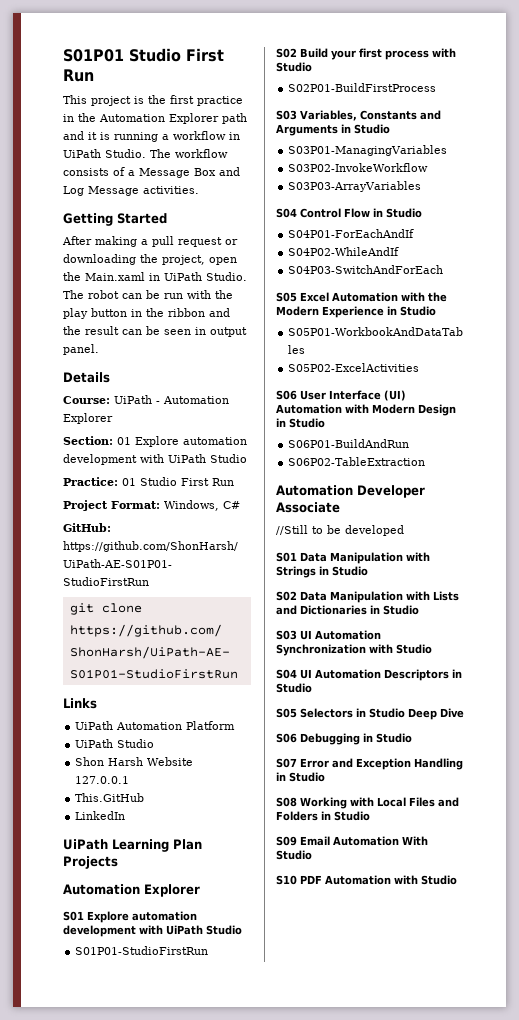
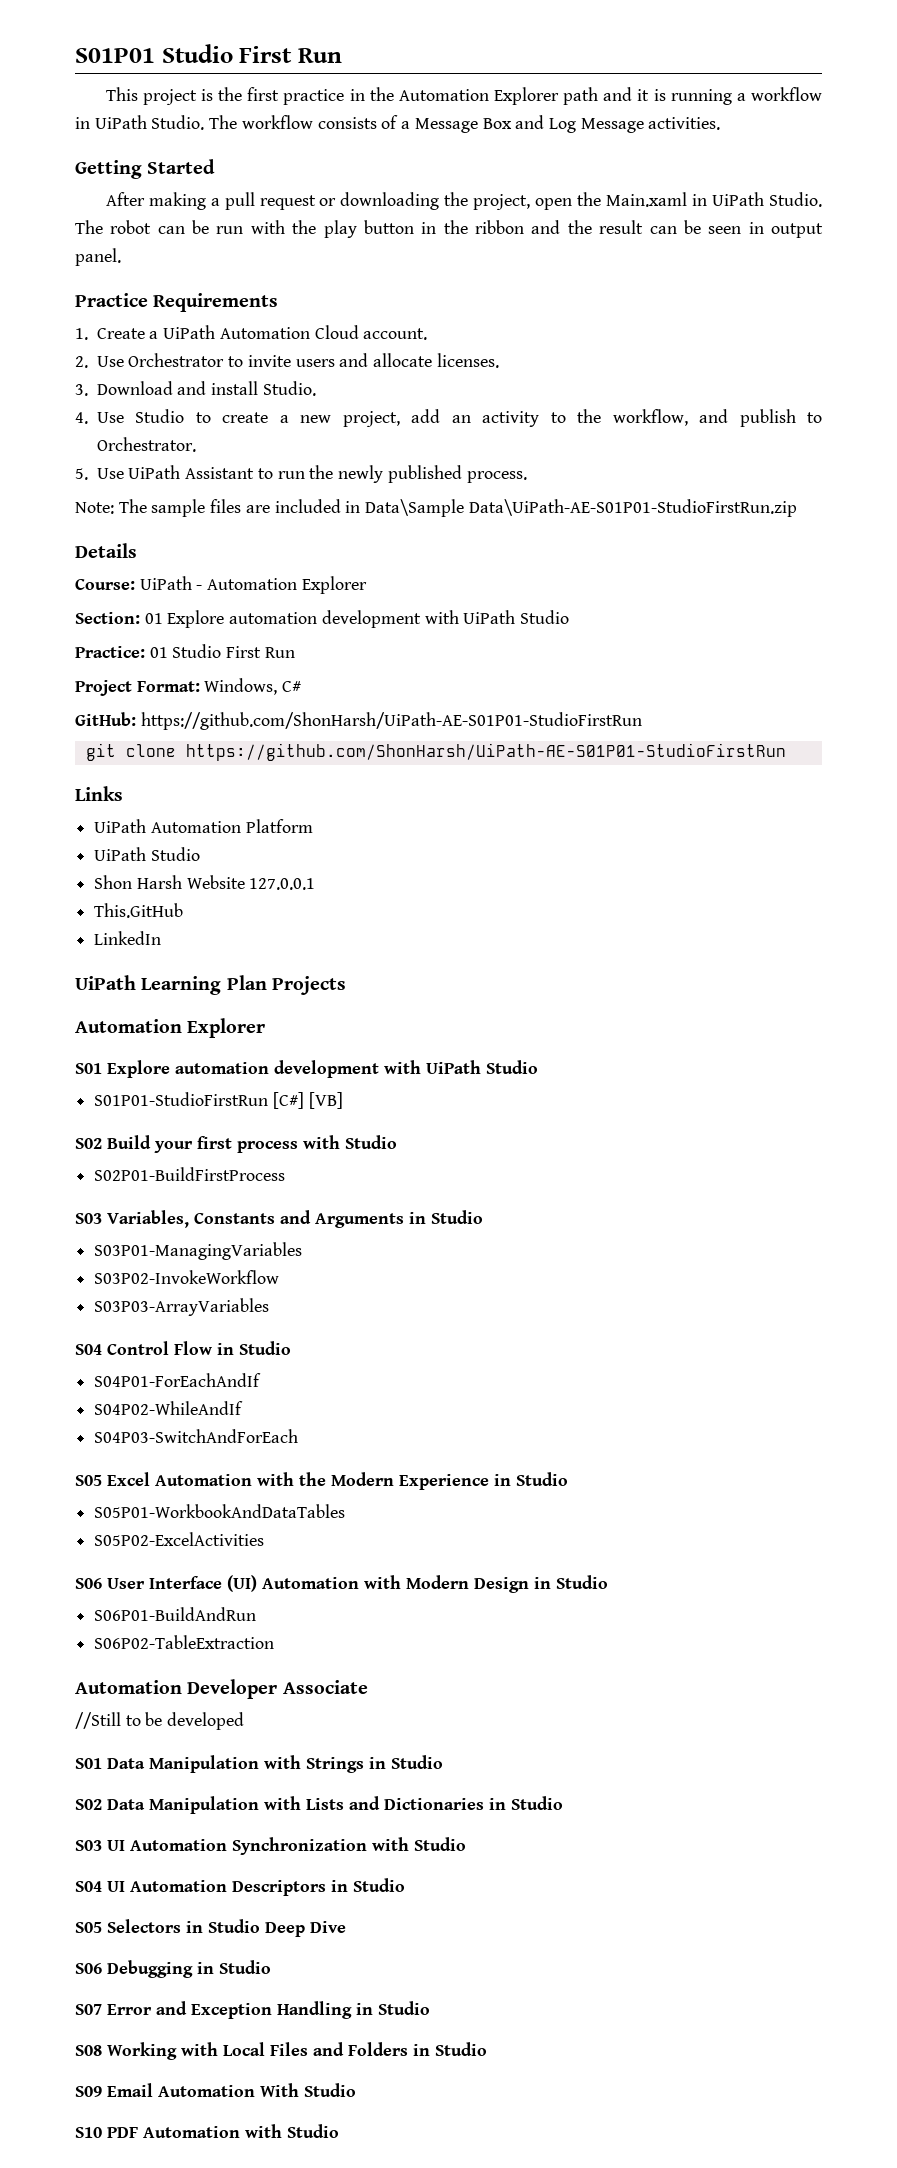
+ Practice Requirements
+ 1. Create a UiPath Automation Cloud account.
+ 2. Use Orchestrator to invite users and allocate licenses.
+ 3. Download and install Studio.
+ 4. Use Studio to create a new project, add an activity to the workflow, and publish to Orchestrator.
+ 5. Use UiPath Assistant to run the newly published process.
+ Note: The sample files are included in Data\Sample Data\UiPath-AE-S01P01-StudioFirstRun.zip
- S01P01-StudioFirstRun
+ S01P01-StudioFirstRun [C#] [VB]

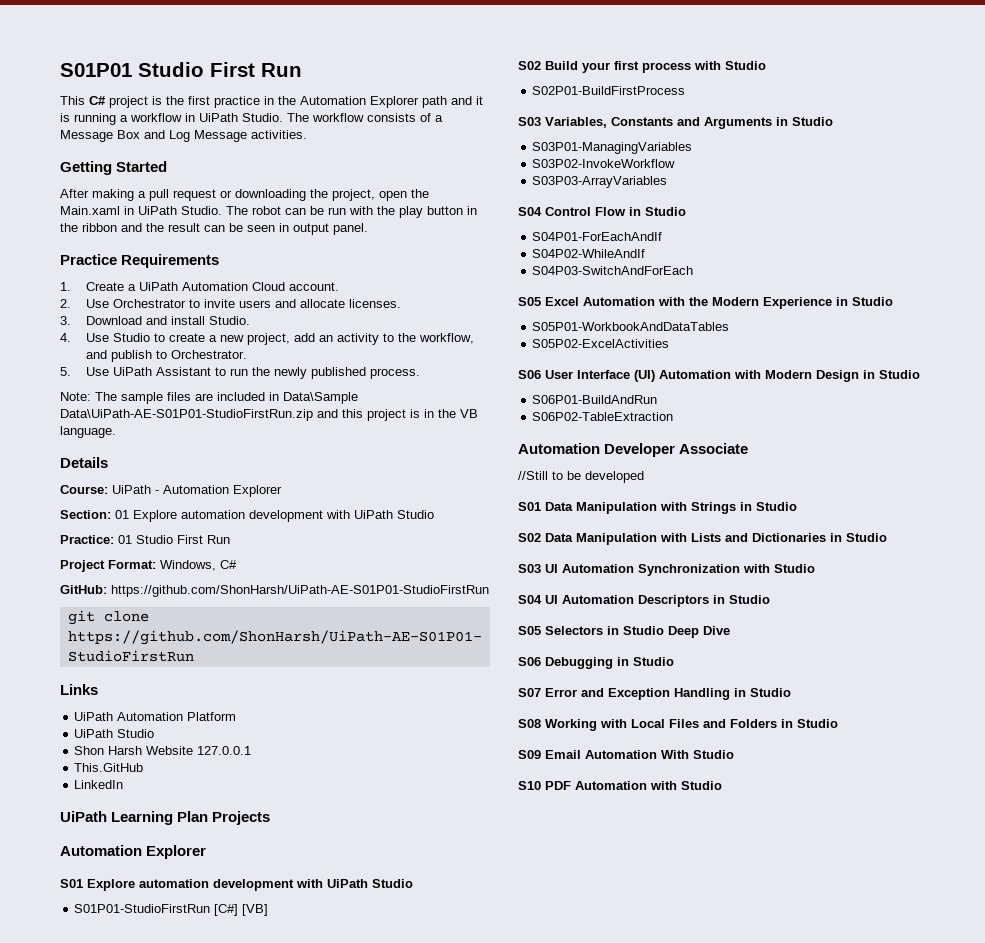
- This project is the first practice in the Automation Explorer path and it is running a workflow in UiPath Studio.
+ This C# project is the first practice in the Automation Explorer path and it is running a workflow in UiPath Studio.
- Note: The sample files are included in Data\Sample Data\UiPath-AE-S01P01-StudioFirstRun.zip
+ Note: The sample files are included in Data\Sample Data\UiPath-AE-S01P01-StudioFirstRun.zip and this project is in the VB language.

